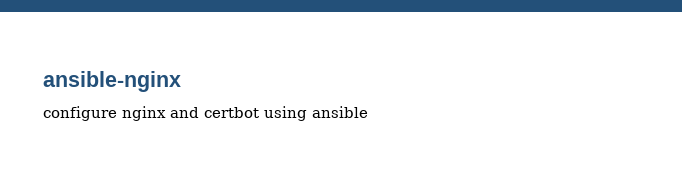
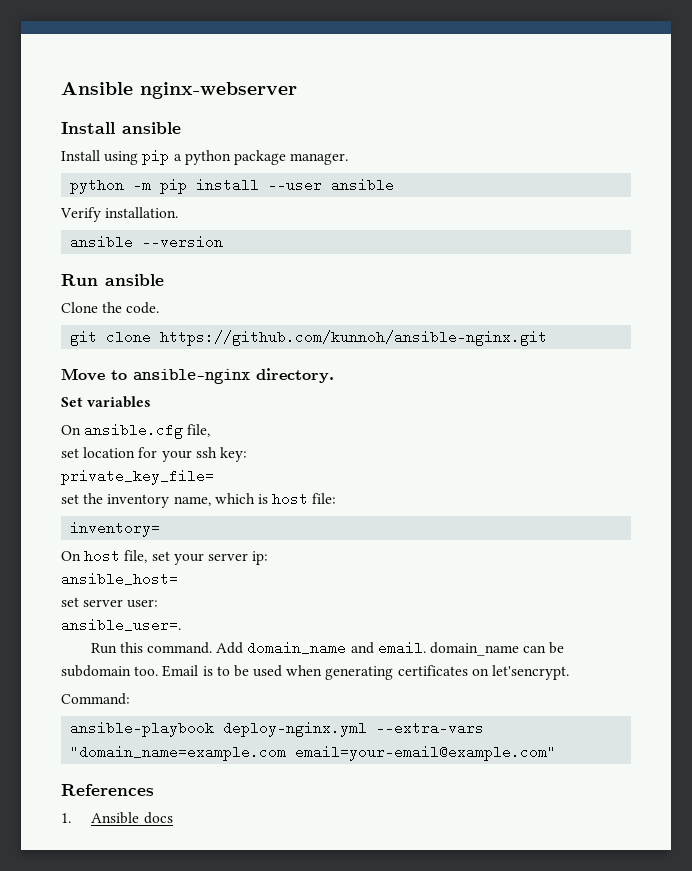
- ansible-nginx
- configure nginx and certbot using ansible
+ Ansible nginx-webserver
+ Install ansible
+ Install using pip a python package manager.
+ python -m pip install --user ansible
+ Verify installation.
+ ansible --version
+ Run ansible
+ Clone the code.
+ git clone https://github.com/kunnoh/ansible-nginx.git
+ Move to ansible-nginx directory.
+ Set variables
+ On ansible.cfg file,
+ set location for your ssh key:
+ private_key_file=
+ set the inventory name, which is host file:
+ inventory=
+ On host file, set your server ip:
+ ansible_host=
+ set server user:
+ ansible_user=.
+ Run this command. Add domain_name and email. domain_name can be subdomain too. Email is to be used when generating certificates on let'sencrypt.
+ Command:
+ ansible-playbook deploy-nginx.yml --extra-vars "domain_name=example.com email=your-email@example.com"
+ References
+ 1. Ansible docs

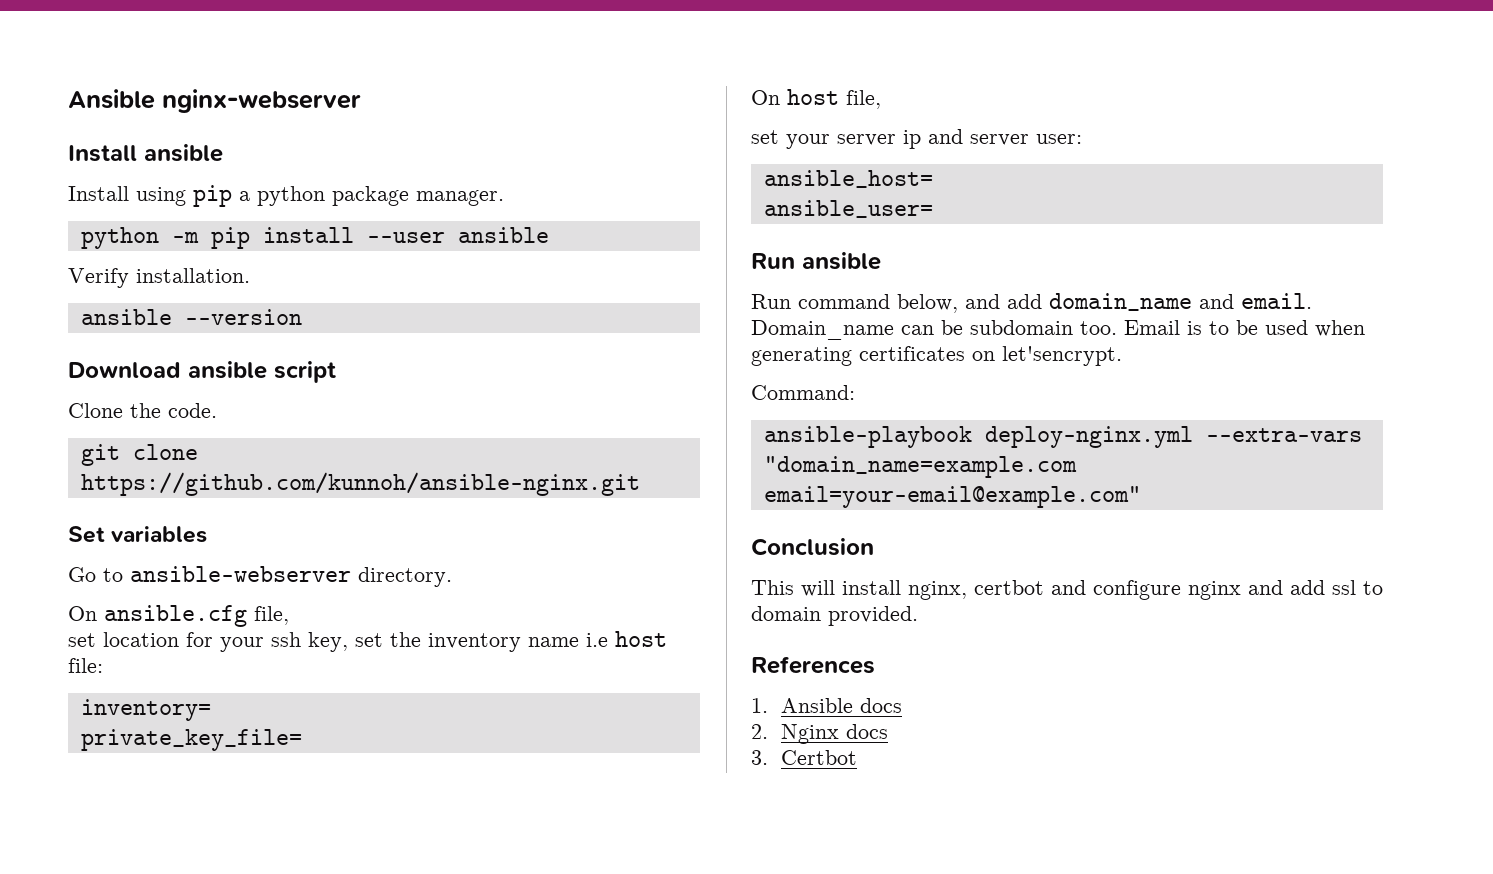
- Run ansible
+ Download ansible script
- Move to ansible-nginx directory.
  Set variables
+ Go to ansible-webserver directory.
- set location for your ssh key:
- private_key_file=
- set the inventory name, which is host file:
+ set location for your ssh key, set the inventory name i.e host file:
+ private_key_file=
- On host file, set your server ip:
+ On host file,
+ set your server ip and server user:
  ansible_host=
- set server user:
- ansible_user=.
- Run this command. Add domain_name and email. domain_name can be subdomain too.
+ ansible_user=
+ Run ansible
+ Run command below, and add domain_name and email. Domain_name can be subdomain too.
+ Conclusion
+ This will install nginx, certbot and configure nginx and add ssl to domain provided.
+ 2. Nginx docs
+ 3. Certbot

